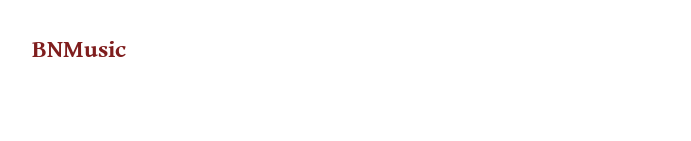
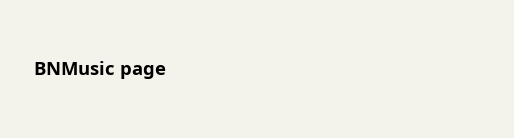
- BNMusic
+ BNMusic page

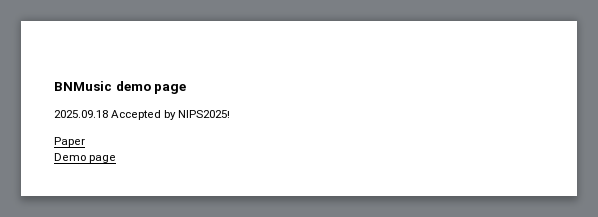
- BNMusic page
+ BNMusic demo page
+ 2025.09.18 Accepted by NIPS2025!
+ Paper
+ Demo page

